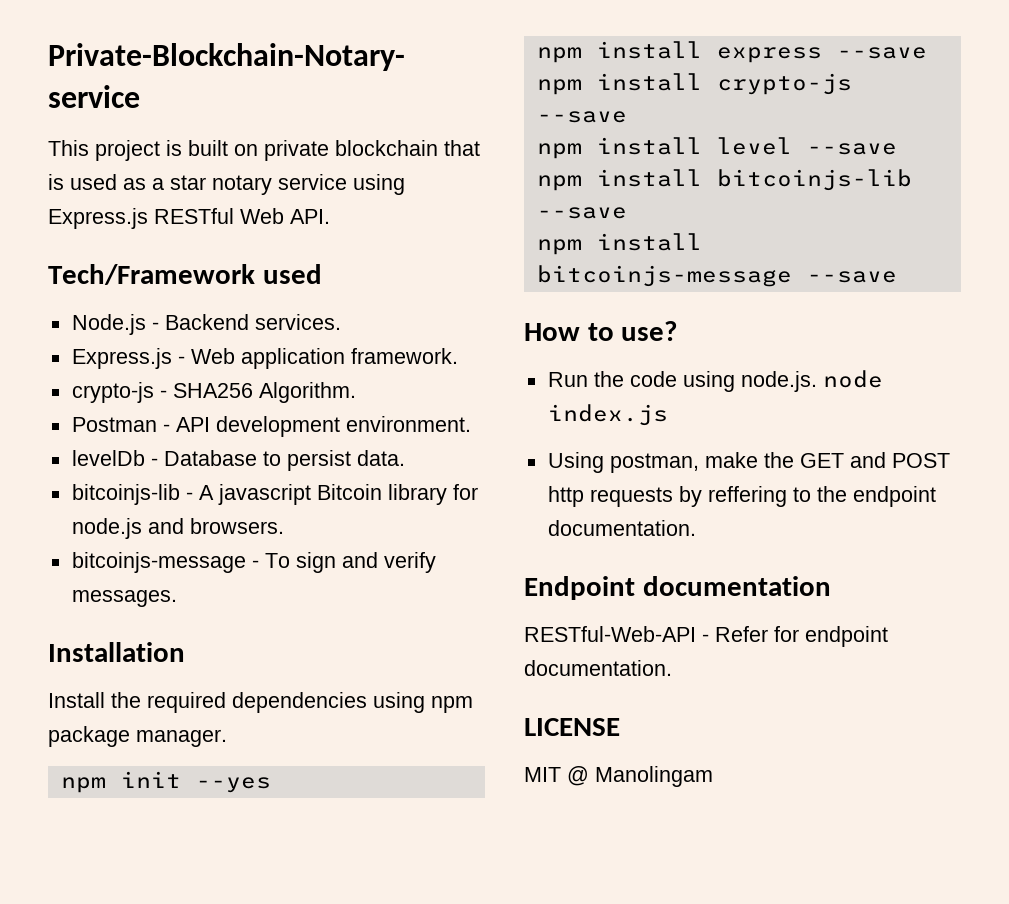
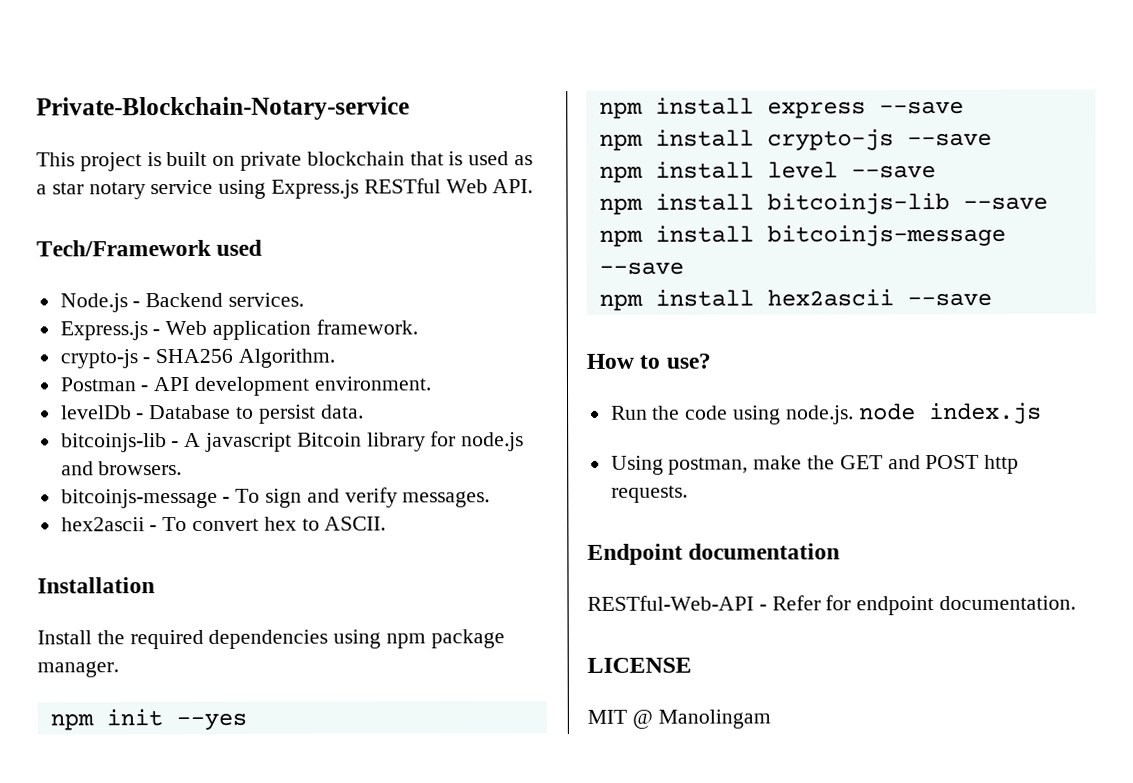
+ hex2ascii - To convert hex to ASCII.
+ npm install hex2ascii --save
- Using postman, make the GET and POST http requests by reffering to the endpoint documentation.
+ Using postman, make the GET and POST http requests.

